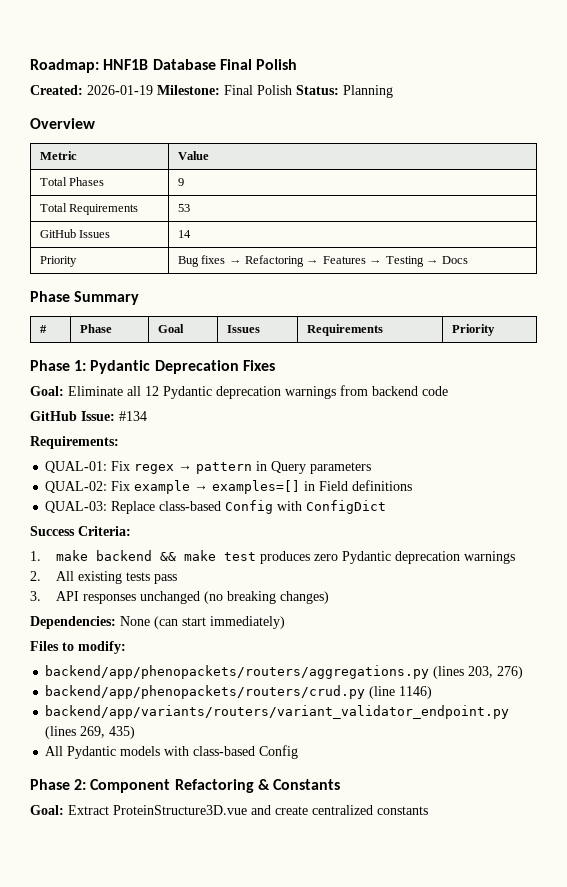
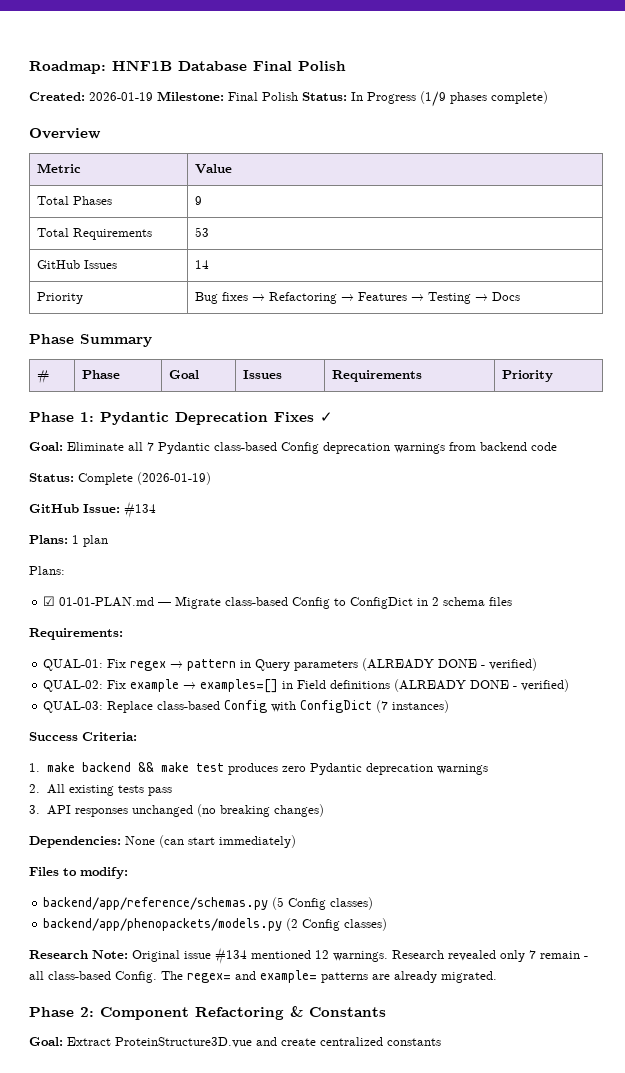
- Created: 2026-01-19 Milestone: Final Polish Status: Planning
+ Created: 2026-01-19 Milestone: Final Polish Status: In Progress (1/9 phases complete)
- Phase 1: Pydantic Deprecation Fixes
+ Phase 1: Pydantic Deprecation Fixes ✓
- Goal: Eliminate all 12 Pydantic deprecation warnings from backend code
+ Goal: Eliminate all 7 Pydantic class-based Config deprecation warnings from backend code
+ Status: Complete (2026-01-19)
+ Plans: 1 plan
+ Plans:
+ ☑ 01-01-PLAN.md — Migrate class-based Config to ConfigDict in 2 schema files
- QUAL-01: Fix regex → pattern in Query parameters
+ QUAL-01: Fix regex → pattern in Query parameters (ALREADY DONE - verified)
- QUAL-02: Fix example → examples=[] in Field definitions
+ QUAL-02: Fix example → examples=[] in Field definitions (ALREADY DONE - verified)
- QUAL-03: Replace class-based Config with ConfigDict
+ QUAL-03: Replace class-based Config with ConfigDict (7 instances)
- backend/app/phenopackets/routers/aggregations.py (lines 203, 276)
- backend/app/phenopackets/routers/crud.py (line 1146)
- backend/app/variants/routers/variant_validator_endpoint.py (lines 269, 435)
- All Pydantic models with class-based Config
+ backend/app/reference/schemas.py (5 Config classes)
+ backend/app/phenopackets/models.py (2 Config classes)
+ Research Note: Original issue #134 mentioned 12 warnings. Research revealed only 7 remain - all class-based Config. The regex= and example= patterns are already migrated.

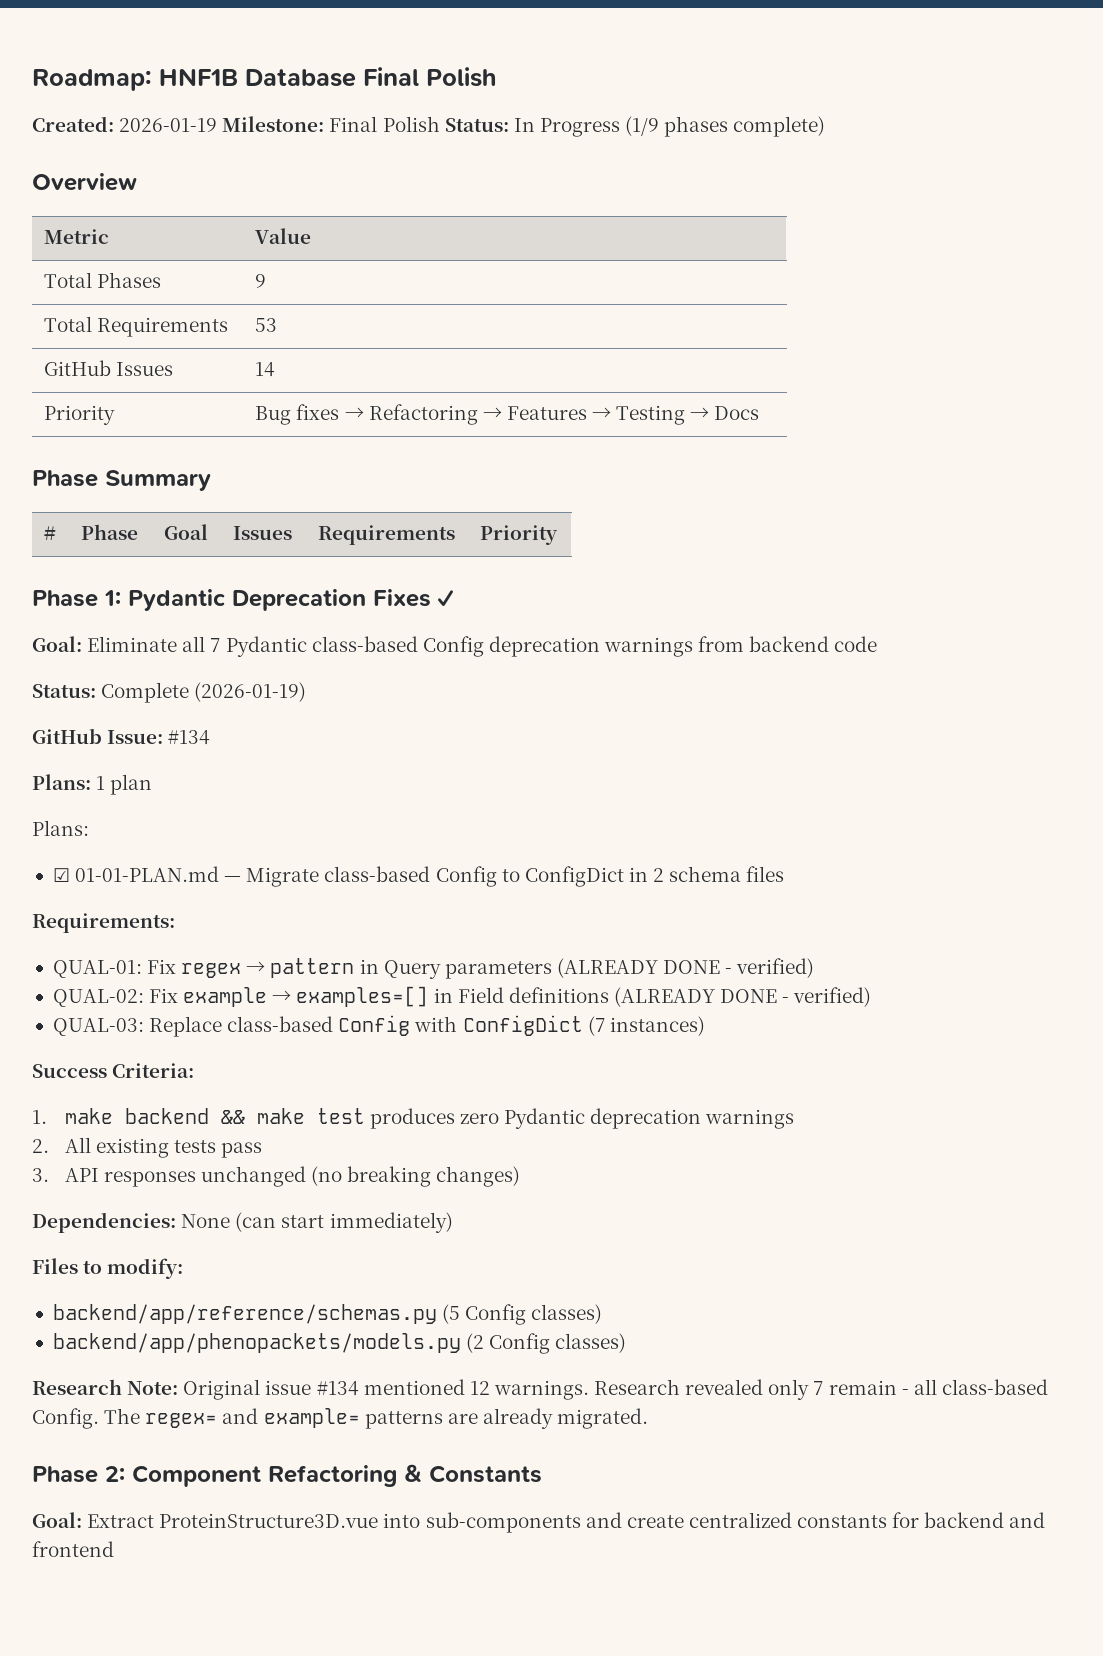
- Goal: Extract ProteinStructure3D.vue and create centralized constants
+ Goal: Extract ProteinStructure3D.vue into sub-components and create centralized constants for backend and frontend

